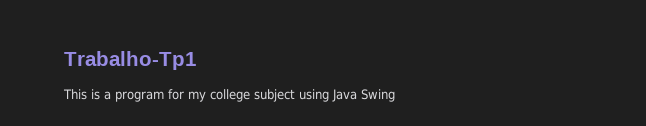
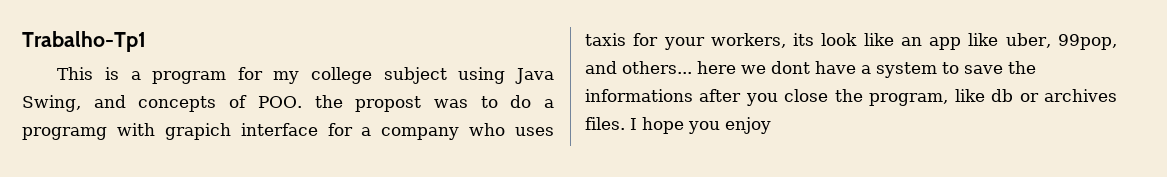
- This is a program for my college subject using Java Swing
+ This is a program for my college subject using Java Swing, and concepts of POO. the propost was to do a programg with grapich interface for a company who uses taxis for your workers, its look like an app like uber, 99pop, and others... here we dont have a system to save the informations after you close the program, like db or archives files. I hope you enjoy

